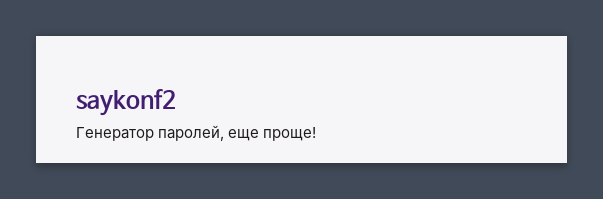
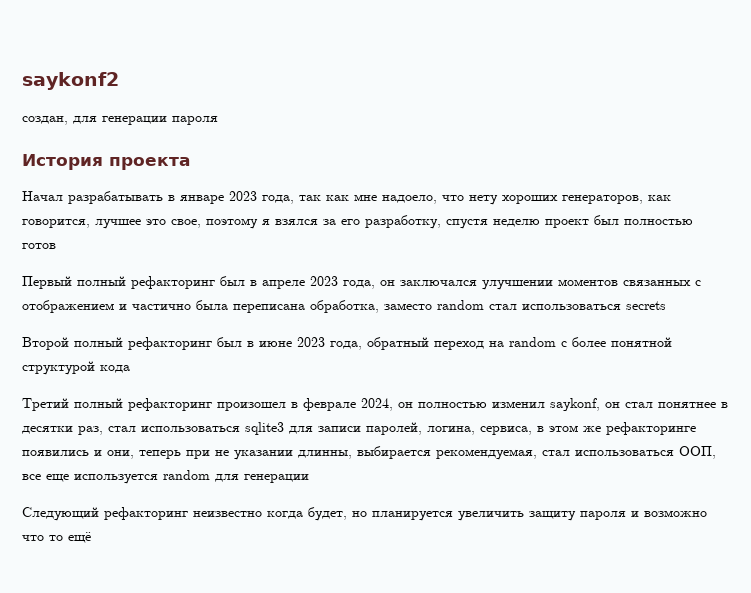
- Генератор паролей, еще проще!
+ создан, для генерации пароля
+ История проекта
+ Начал разрабатывать в январе 2023 года, так как мне надоело, что нету хороших генераторов, как говорится, лучшее это свое, поэтому я взялся за его разработку, спустя неделю проект был полностью готов
+ Первый полный рефакторинг был в апреле 2023 года, он заключался улучшении моментов связанных с отображением и частично была переписана обработка, заместо random стал использоваться secrets
+ Второй полный рефакторинг был в июне 2023 года, обратный переход на random с более понятной структурой кода
+ Третий полный рефакторинг произошел в феврале 2024, он полностью изменил saykonf, он стал понятнее в десятки раз, стал использоваться sqlite3 для записи паролей, логина, сервиса, в этом же рефакторинге появились и они, теперь при не указании длинны, выбирается рекомендуемая, стал использоваться ООП, все еще используется random для генерации
+ Следующий рефакторинг неизвестно когда будет, но планируется увеличить защиту пароля и возможно что то ещё

